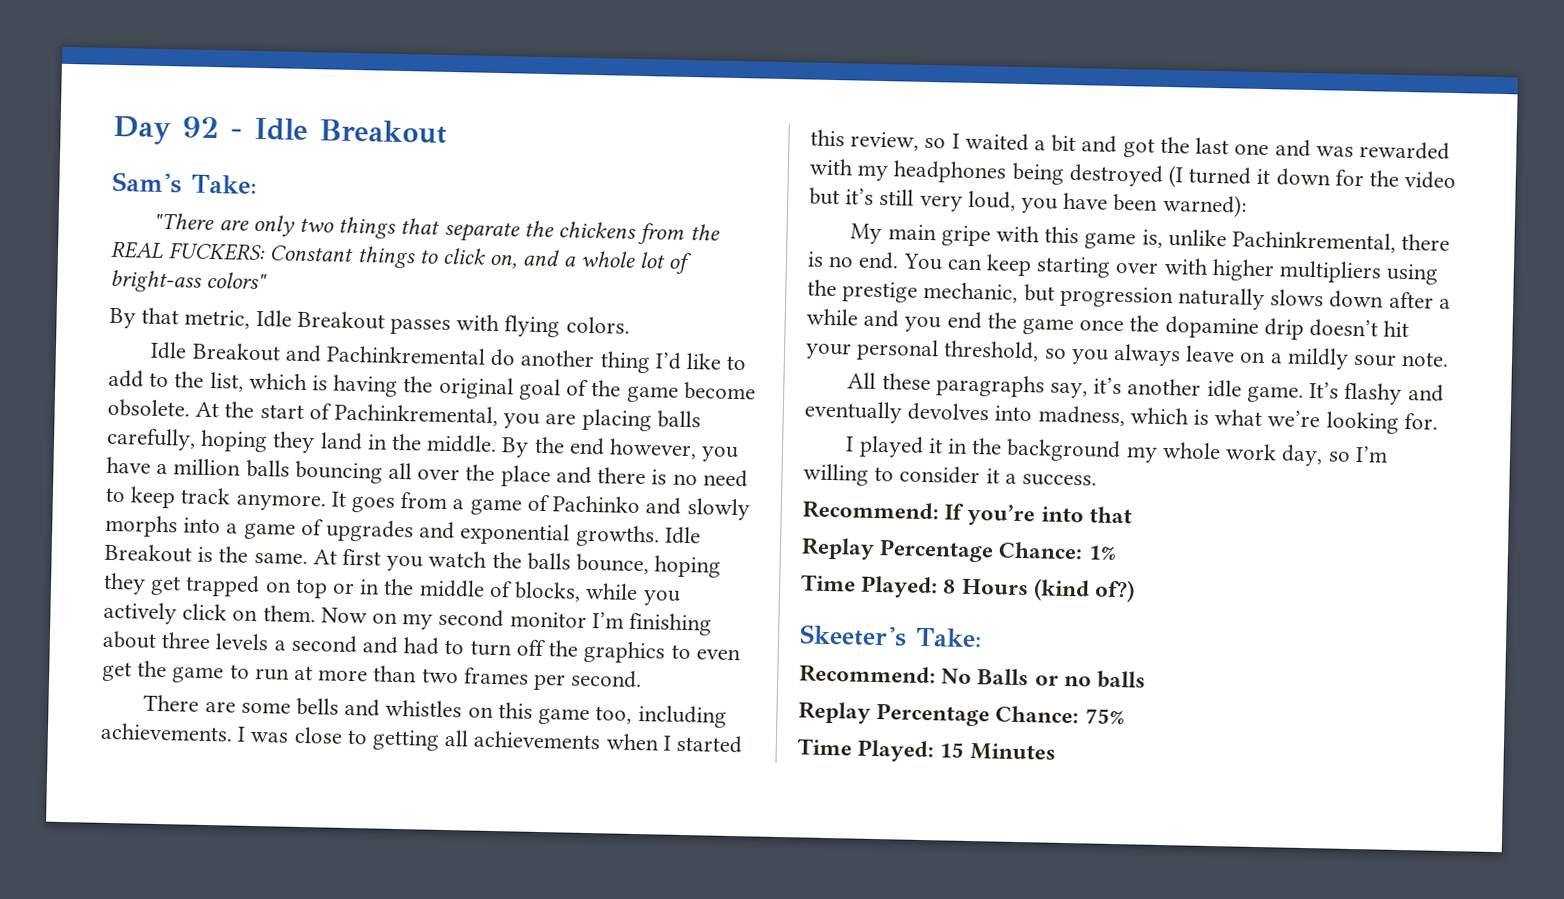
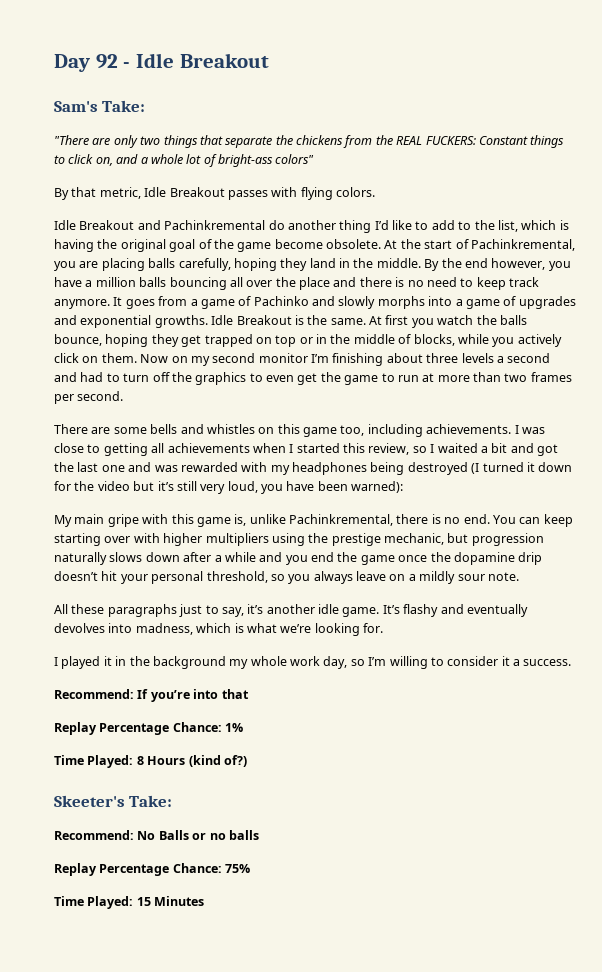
- All these paragraphs say, it’s another idle game.
+ All these paragraphs just to say, it’s another idle game.

